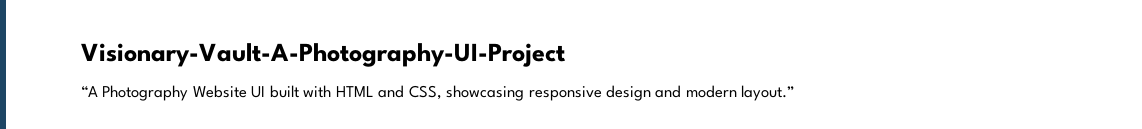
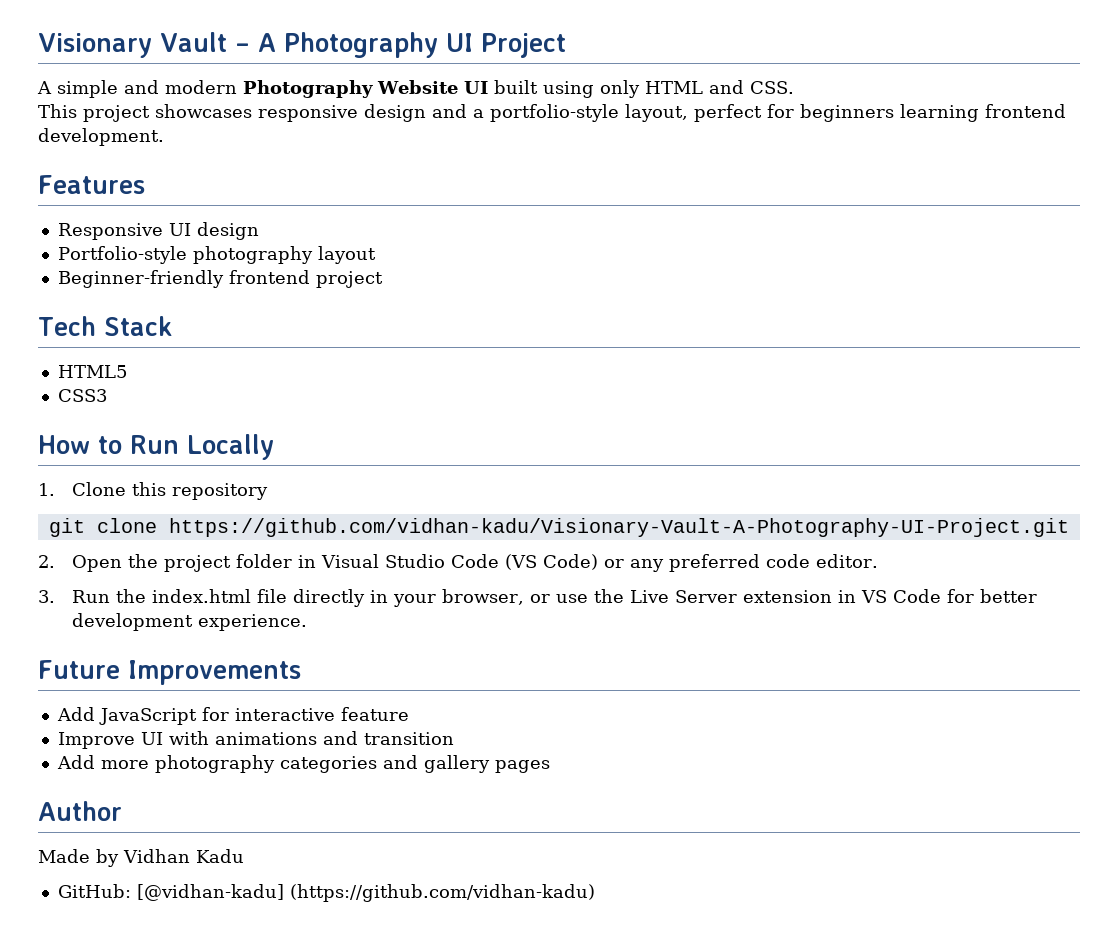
- Visionary-Vault-A-Photography-UI-Project
- “A Photography Website UI built with HTML and CSS, showcasing responsive design and modern layout.”
+ Visionary Vault – A Photography UI Project
+ A simple and modern Photography Website UI built using only HTML and CSS.
+ This project showcases responsive design and a portfolio-style layout, perfect for beginners learning frontend development.
+ Features
+ Responsive UI design
+ Portfolio-style photography layout
+ Beginner-friendly frontend project
+ Tech Stack
+ HTML5
+ CSS3
+ How to Run Locally
+ 1. Clone this repository
+ git clone https://github.com/vidhan-kadu/Visionary-Vault-A-Photography-UI-Project.git
+ 2. Open the project folder in Visual Studio Code (VS Code) or any preferred code editor.
+ 3. Run the index.html file directly in your browser, or use the Live Server extension in VS Code for better development experience.
+ Future Improvements
+ Add JavaScript for interactive feature
+ Improve UI with animations and transition
+ Add more photography categories and gallery pages
+ Author
+ Made by Vidhan Kadu
+ GitHub: [@vidhan-kadu] (https://github.com/vidhan-kadu)

